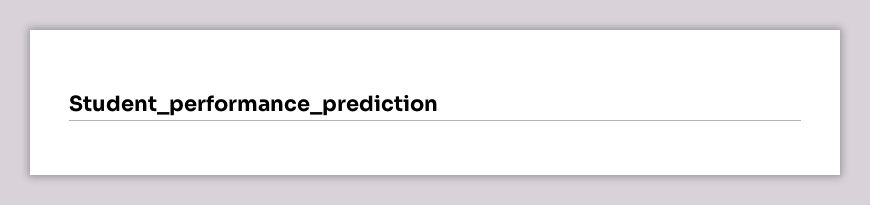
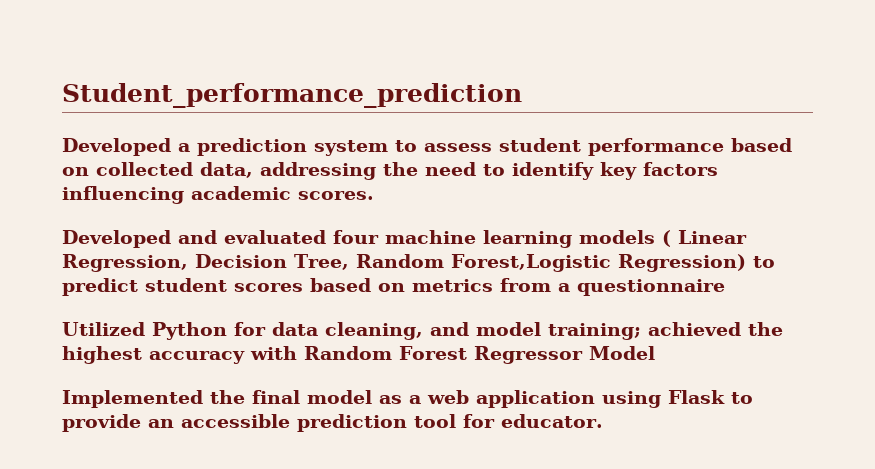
+ Developed a prediction system to assess student performance based on collected data, addressing the need to identify key factors influencing academic scores.
+ Developed and evaluated four machine learning models ( Linear Regression, Decision Tree, Random Forest,Logistic Regression) to predict student scores based on metrics from a questionnaire
+ Utilized Python for data cleaning, and model training; achieved the highest accuracy with Random Forest Regressor Model
+ Implemented the final model as a web application using Flask to provide an accessible prediction tool for educator.

